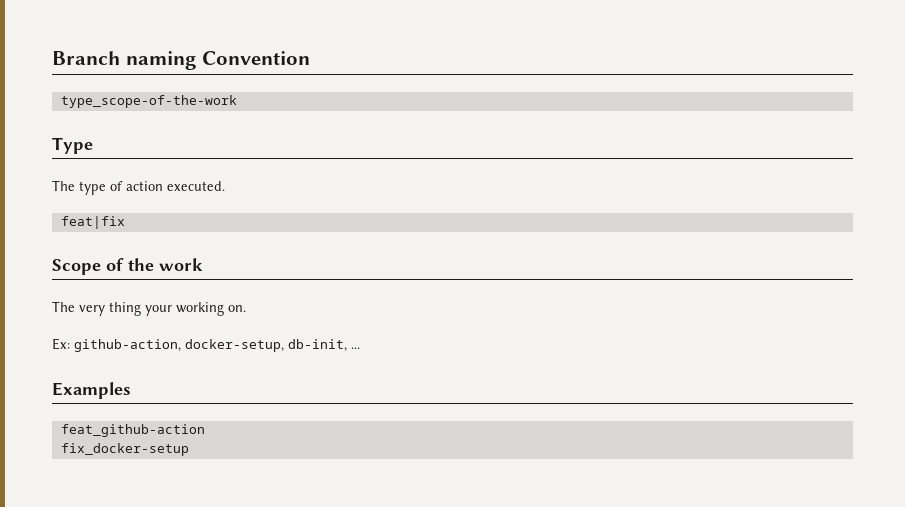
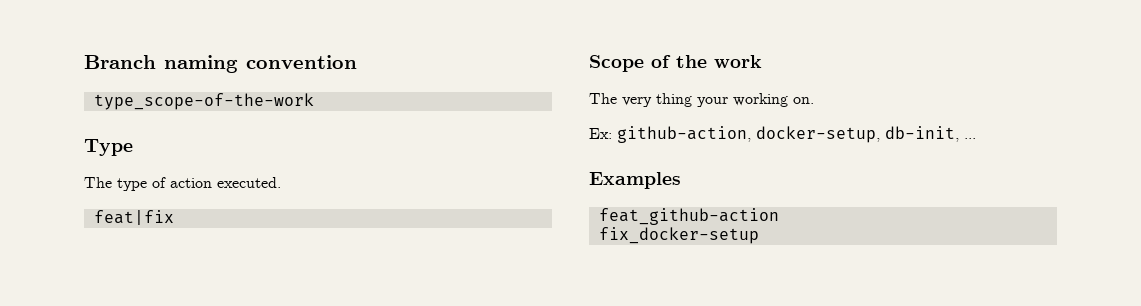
- Branch naming Convention
+ Branch naming convention

